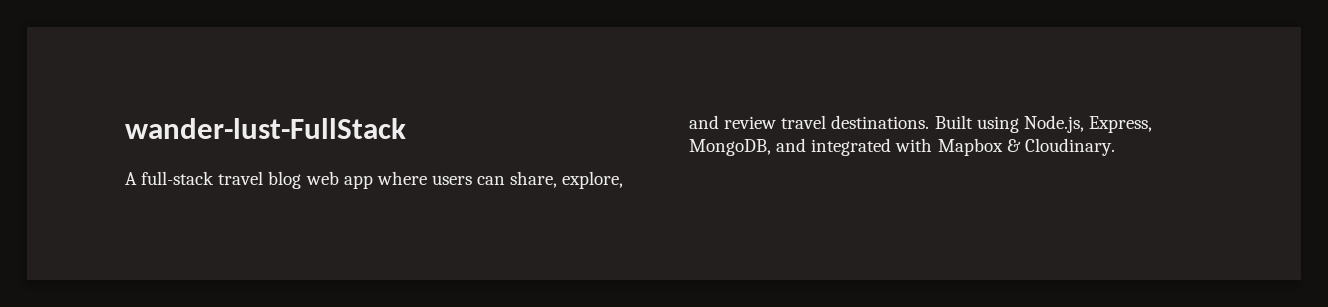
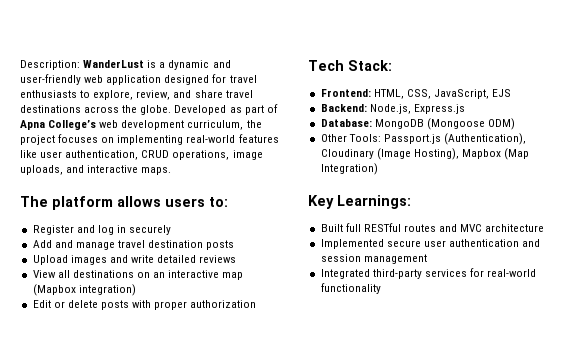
- wander-lust-FullStack
- A full-stack travel blog web app where users can share, explore, and review travel destinations. Built using Node.js, Express, MongoDB, and integrated with Mapbox & Cloudinary.
+ Description: WanderLust is a dynamic and user-friendly web application designed for travel enthusiasts to explore, review, and share travel destinations across the globe. Developed as part of Apna College’s web development curriculum, the project focuses on implementing real-world features like user authentication, CRUD operations, image uploads, and interactive maps.
+ The platform allows users to:
+ Register and log in securely
+ Add and manage travel destination posts
+ Upload images and write detailed reviews
+ View all destinations on an interactive map (Mapbox integration)
+ Edit or delete posts with proper authorization
+ Tech Stack:
+ Frontend: HTML, CSS, JavaScript, EJS
+ Backend: Node.js, Express.js
+ Database: MongoDB (Mongoose ODM)
+ Other Tools: Passport.js (Authentication), Cloudinary (Image Hosting), Mapbox (Map Integration)
+ Key Learnings:
+ Built full RESTful routes and MVC architecture
+ Implemented secure user authentication and session management
+ Integrated third-party services for real-world functionality

